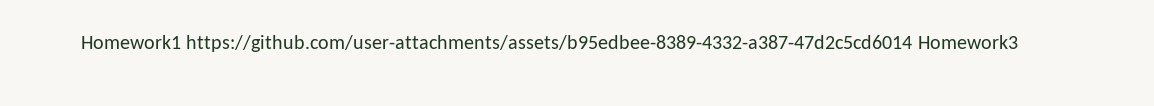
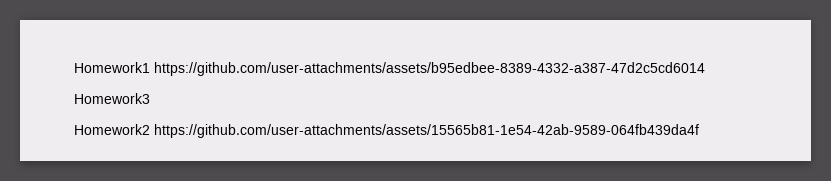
- Homework1 https://github.com/user-attachments/assets/b95edbee-8389-4332-a387-47d2c5cd6014 Homework3
+ Homework1 https://github.com/user-attachments/assets/b95edbee-8389-4332-a387-47d2c5cd6014
+ Homework3
+ Homework2 https://github.com/user-attachments/assets/15565b81-1e54-42ab-9589-064fb439da4f

